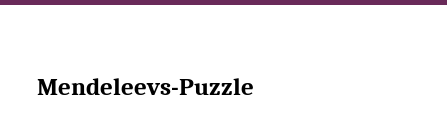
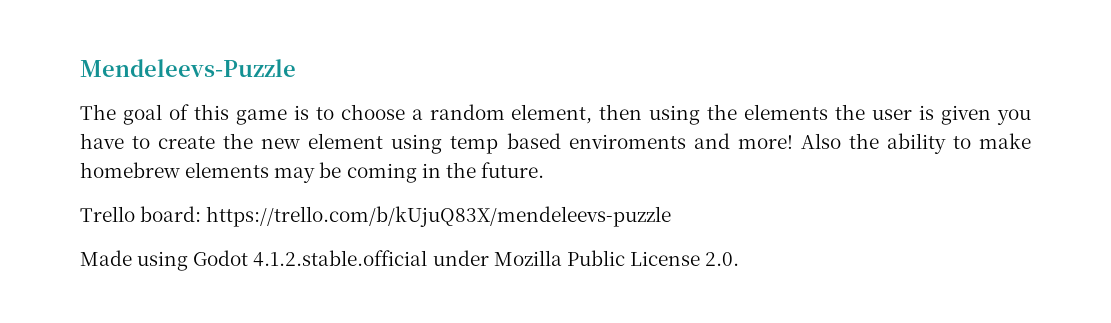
+ The goal of this game is to choose a random element, then using the elements the user is given you have to create the new element using temp based enviroments and more! Also the ability to make homebrew elements may be coming in the future.
+ Trello board: https://trello.com/b/kUjuQ83X/mendeleevs-puzzle
+ Made using Godot 4.1.2.stable.official under Mozilla Public License 2.0.

